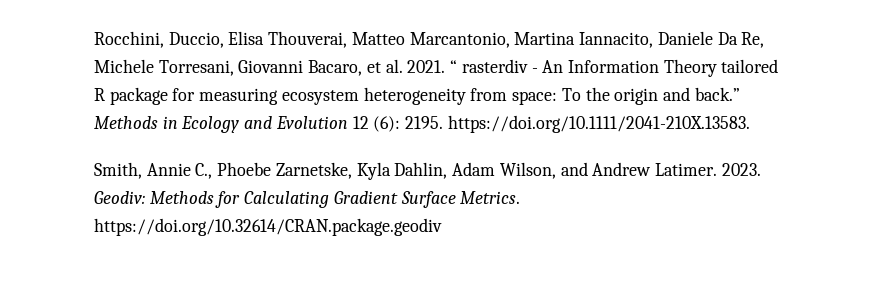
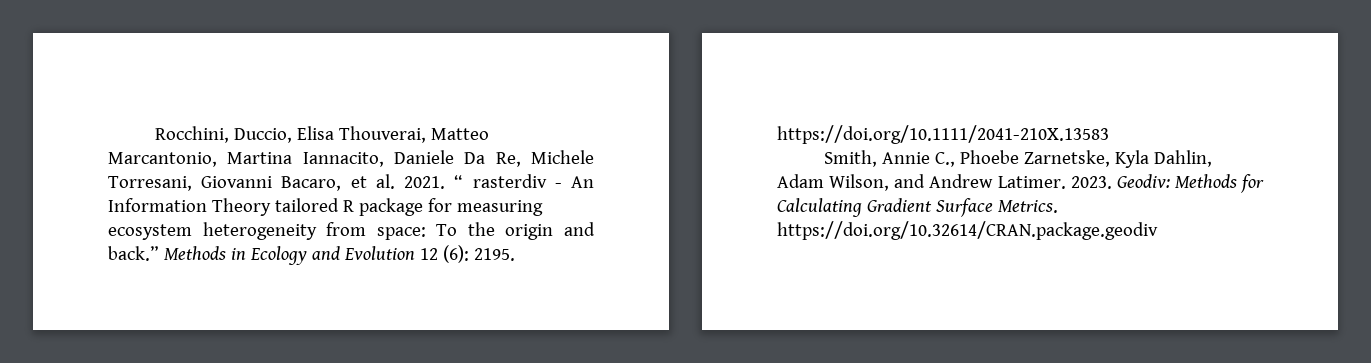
- Methods in Ecology and Evolution 12 (6): 2195. https://doi.org/10.1111/2041-210X.13583.
+ Methods in Ecology and Evolution 12 (6): 2195. https://doi.org/10.1111/2041-210X.13583

